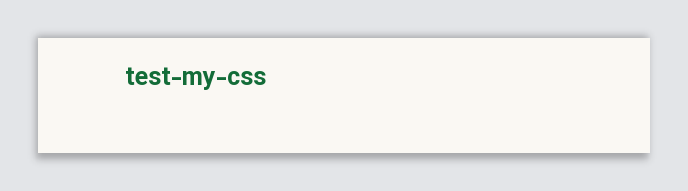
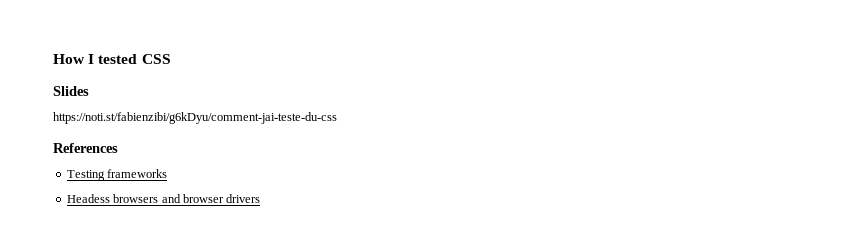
- test-my-css
+ How I tested CSS
+ Slides
+ https://noti.st/fabienzibi/g6kDyu/comment-jai-teste-du-css
+ References
+ Testing frameworks
+ Headess browsers and browser drivers

